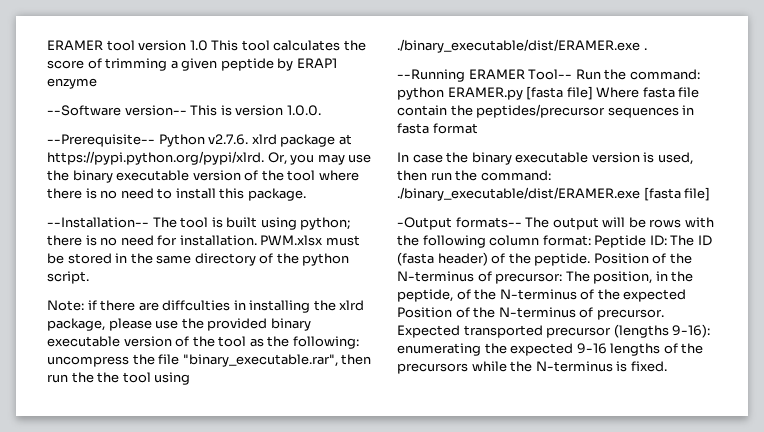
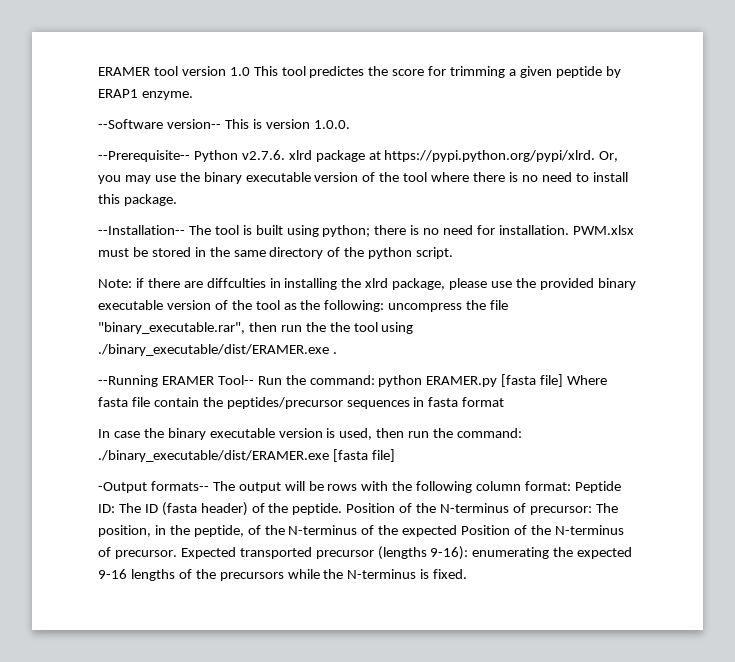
- ERAMER tool version 1.0 This tool calculates the score of trimming a given peptide by ERAP1 enzyme
+ ERAMER tool version 1.0 This tool predictes the score for trimming a given peptide by ERAP1 enzyme.

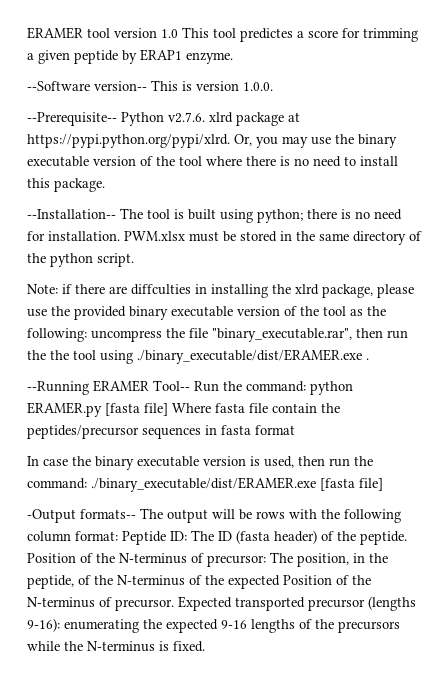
- ERAMER tool version 1.0 This tool predictes the score for trimming a given peptide by ERAP1 enzyme.
+ ERAMER tool version 1.0 This tool predictes a score for trimming a given peptide by ERAP1 enzyme.

